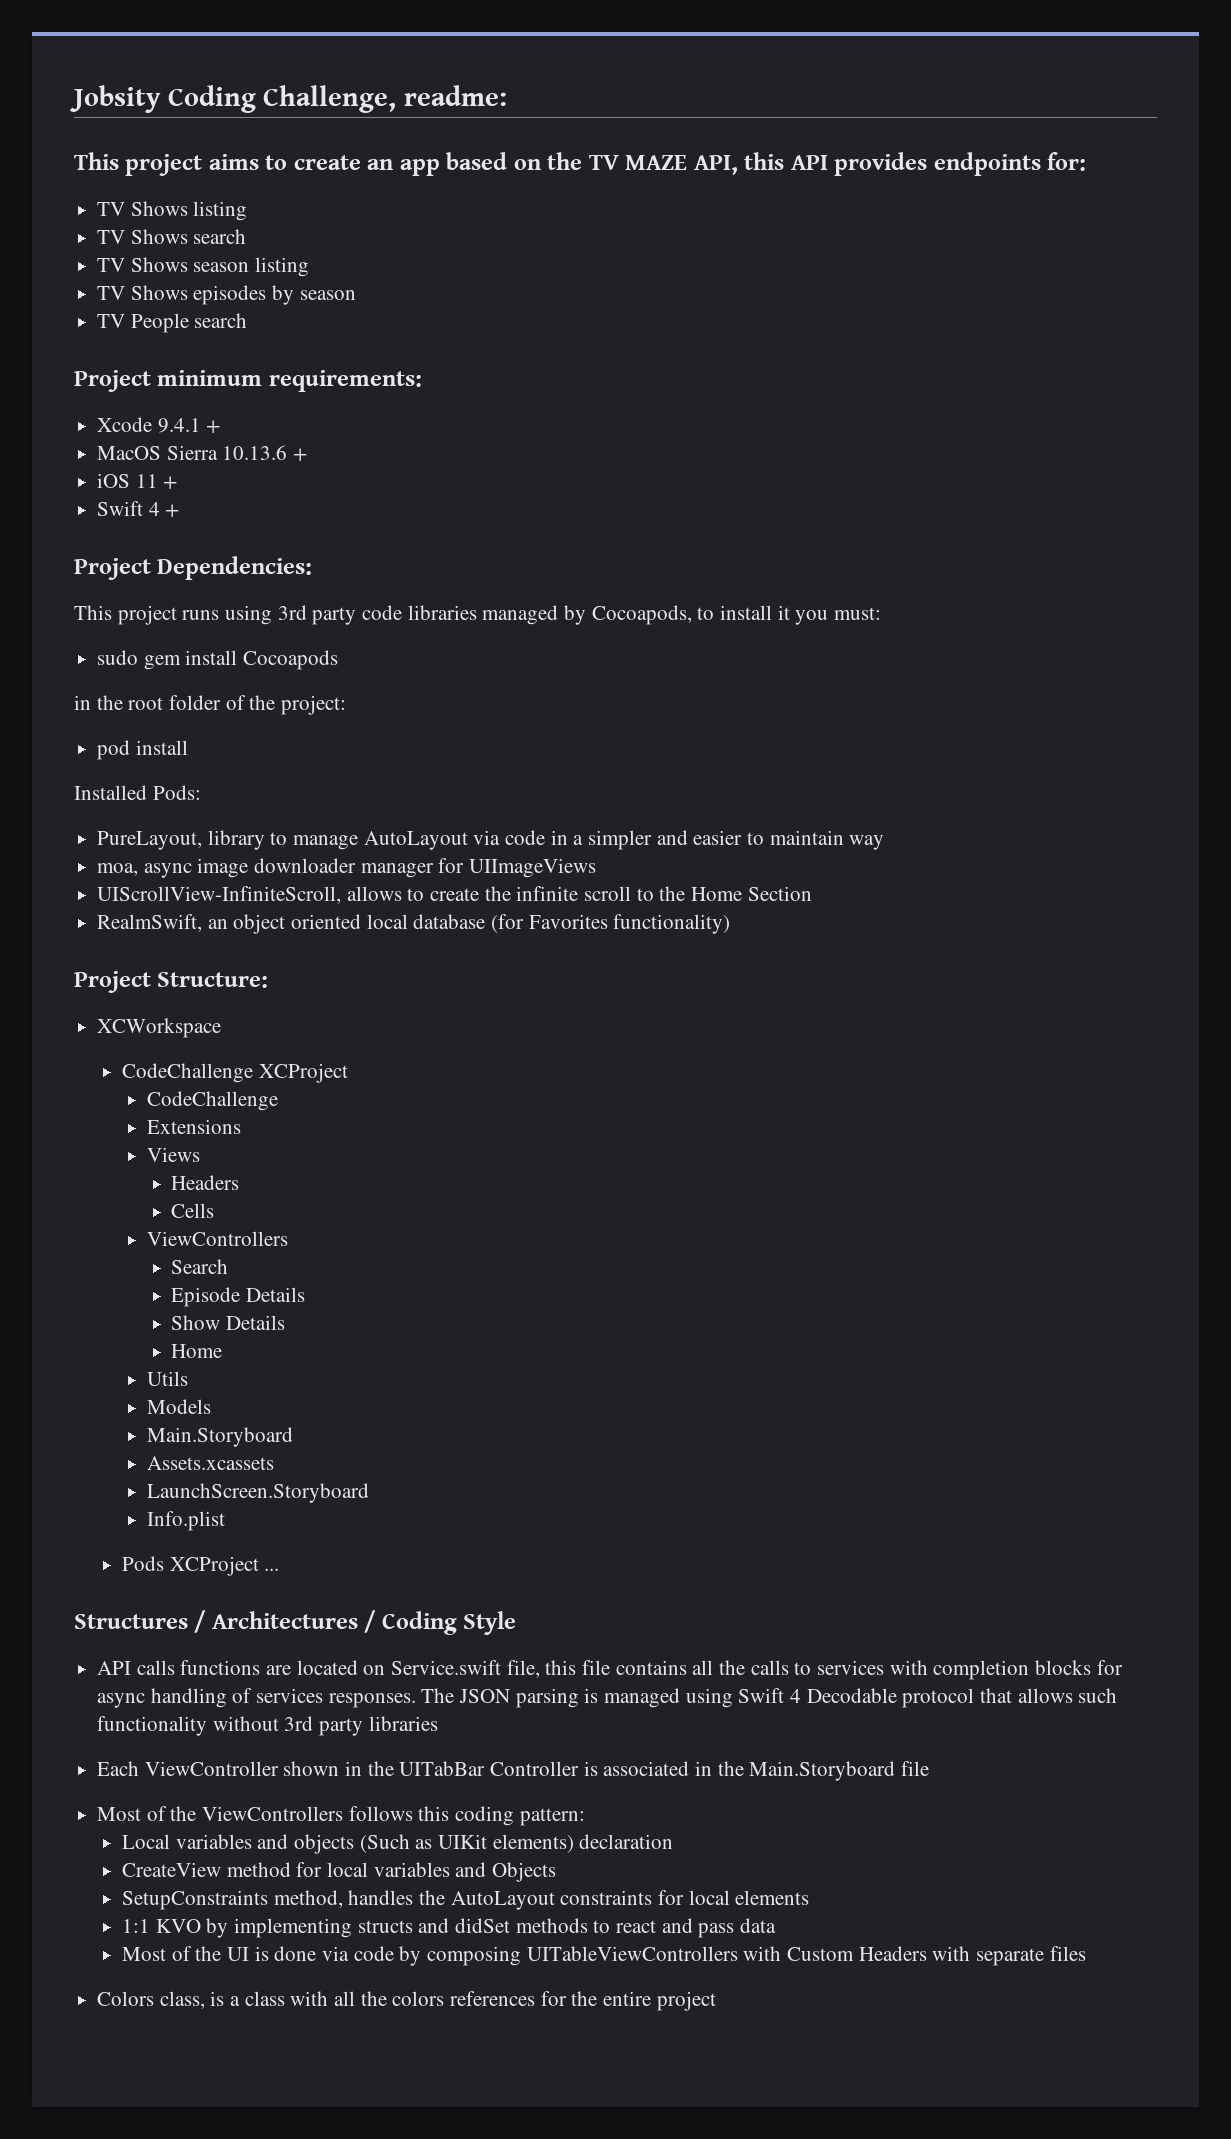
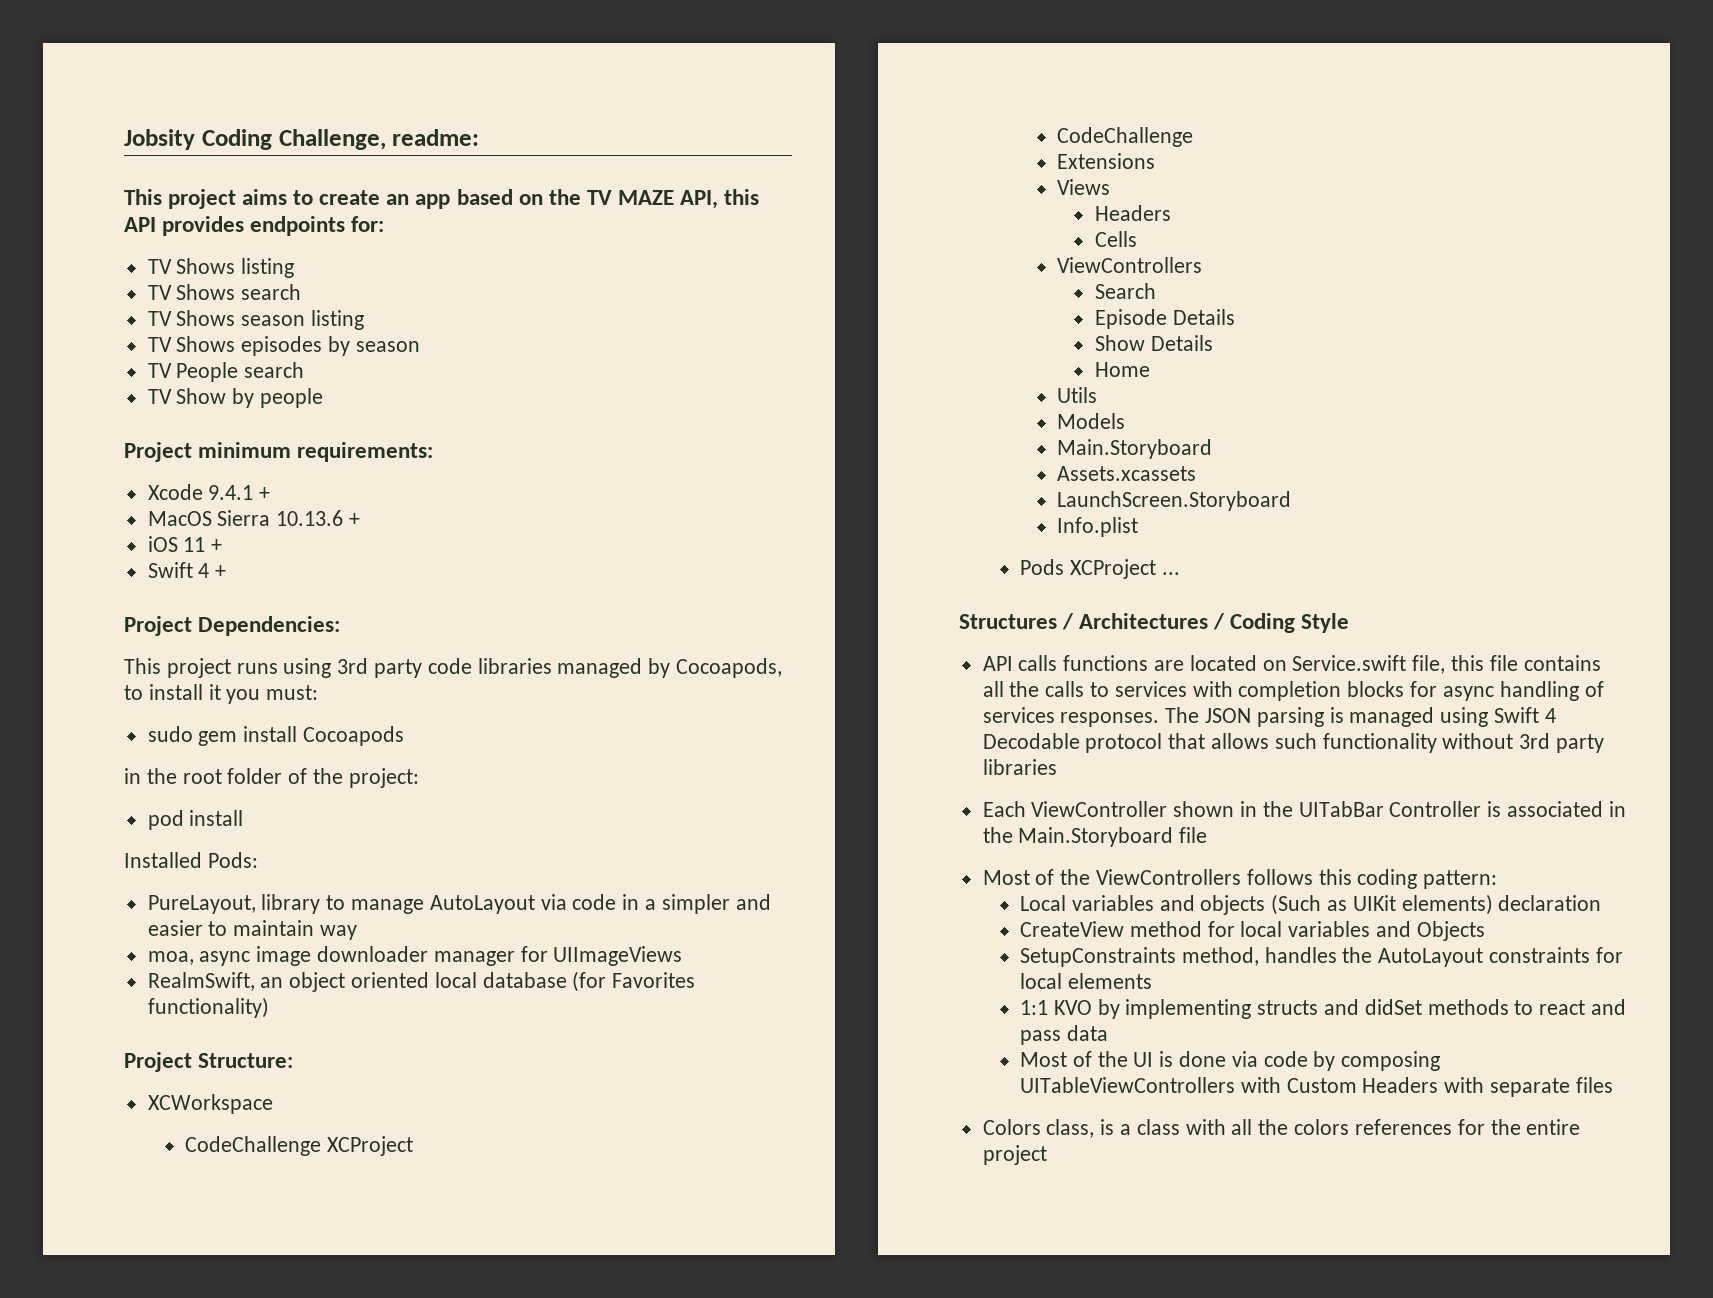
+ TV Show by people
- UIScrollView-InfiniteScroll, allows to create the infinite scroll to the Home Section

